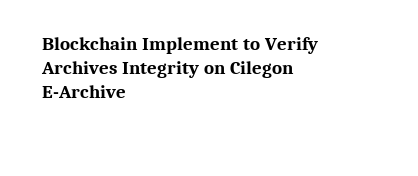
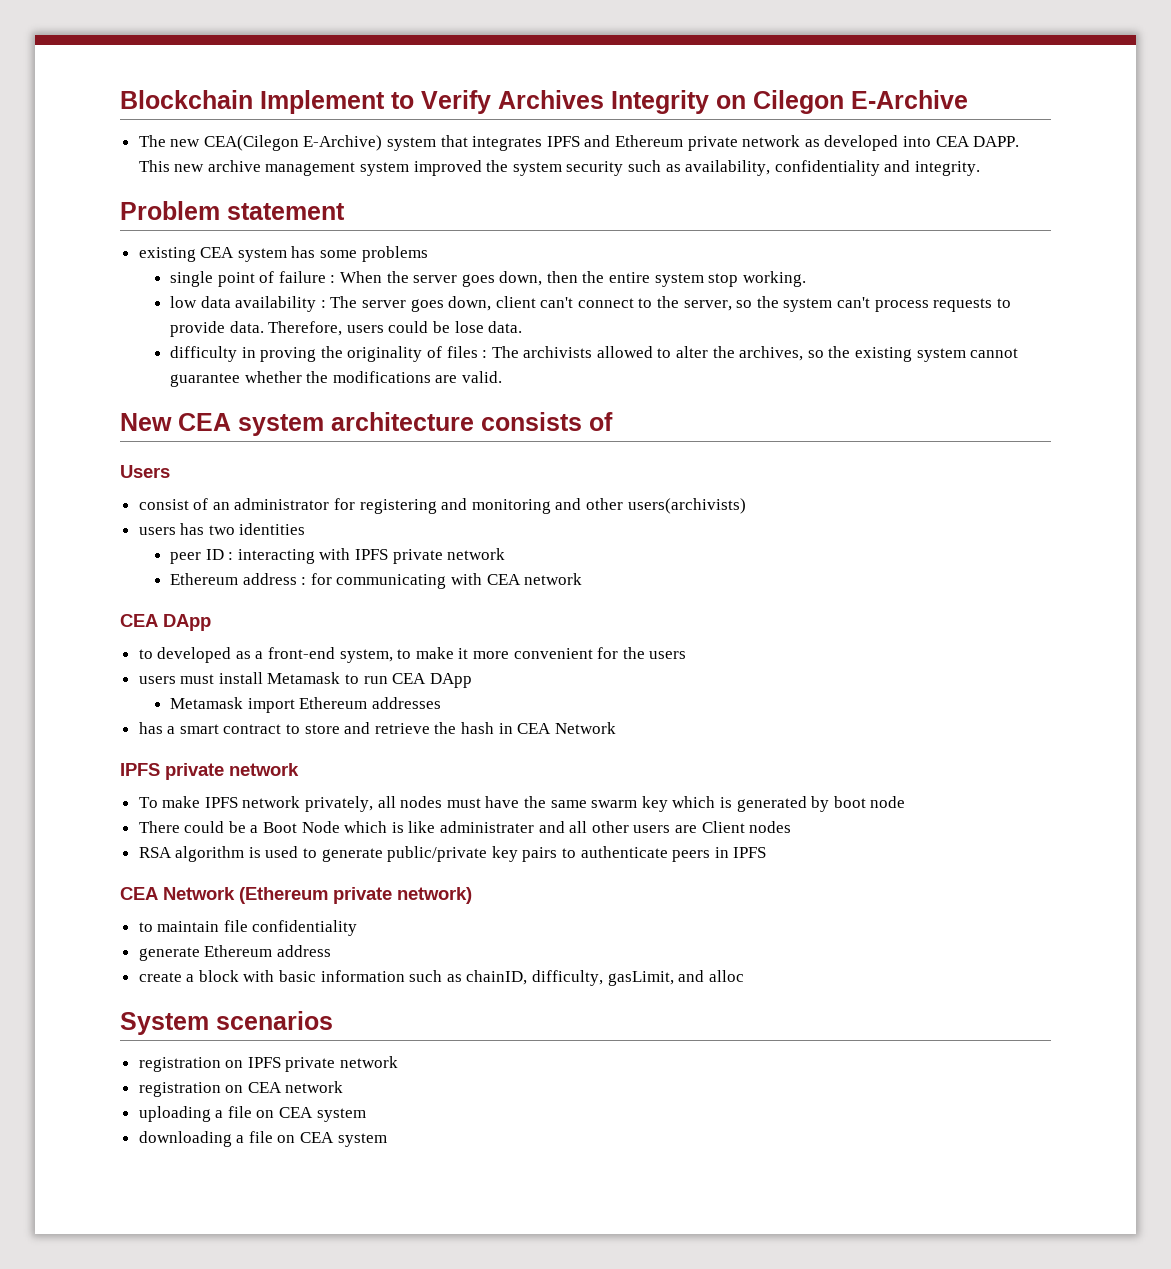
+ The new CEA(Cilegon E-Archive) system that integrates IPFS and Ethereum private network as developed into CEA DAPP. This new archive management system improved the system security such as availability, confidentiality and integrity.
+ Problem statement
+ existing CEA system has some problems
+ single point of failure : When the server goes down, then the entire system stop working.
+ low data availability : The server goes down, client can't connect to the server, so the system can't process requests to provide data. Therefore, users could be lose data.
+ difficulty in proving the originality of files : The archivists allowed to alter the archives, so the existing system cannot guarantee whether the modifications are valid.
+ New CEA system architecture consists of
+ Users
+ consist of an administrator for registering and monitoring and other users(archivists)
+ users has two identities
+ peer ID : interacting with IPFS private network
+ Ethereum address : for communicating with CEA network
+ CEA DApp
+ to developed as a front-end system, to make it more convenient for the users
+ users must install Metamask to run CEA DApp
+ Metamask import Ethereum addresses
+ has a smart contract to store and retrieve the hash in CEA Network
+ IPFS private network
+ To make IPFS network privately, all nodes must have the same swarm key which is generated by boot node
+ There could be a Boot Node which is like administrater and all other users are Client nodes
+ RSA algorithm is used to generate public/private key pairs to authenticate peers in IPFS
+ CEA Network (Ethereum private network)
+ to maintain file confidentiality
+ generate Ethereum address
+ create a block with basic information such as chainID, difficulty, gasLimit, and alloc
+ System scenarios
+ registration on IPFS private network
+ registration on CEA network
+ uploading a file on CEA system
+ downloading a file on CEA system

